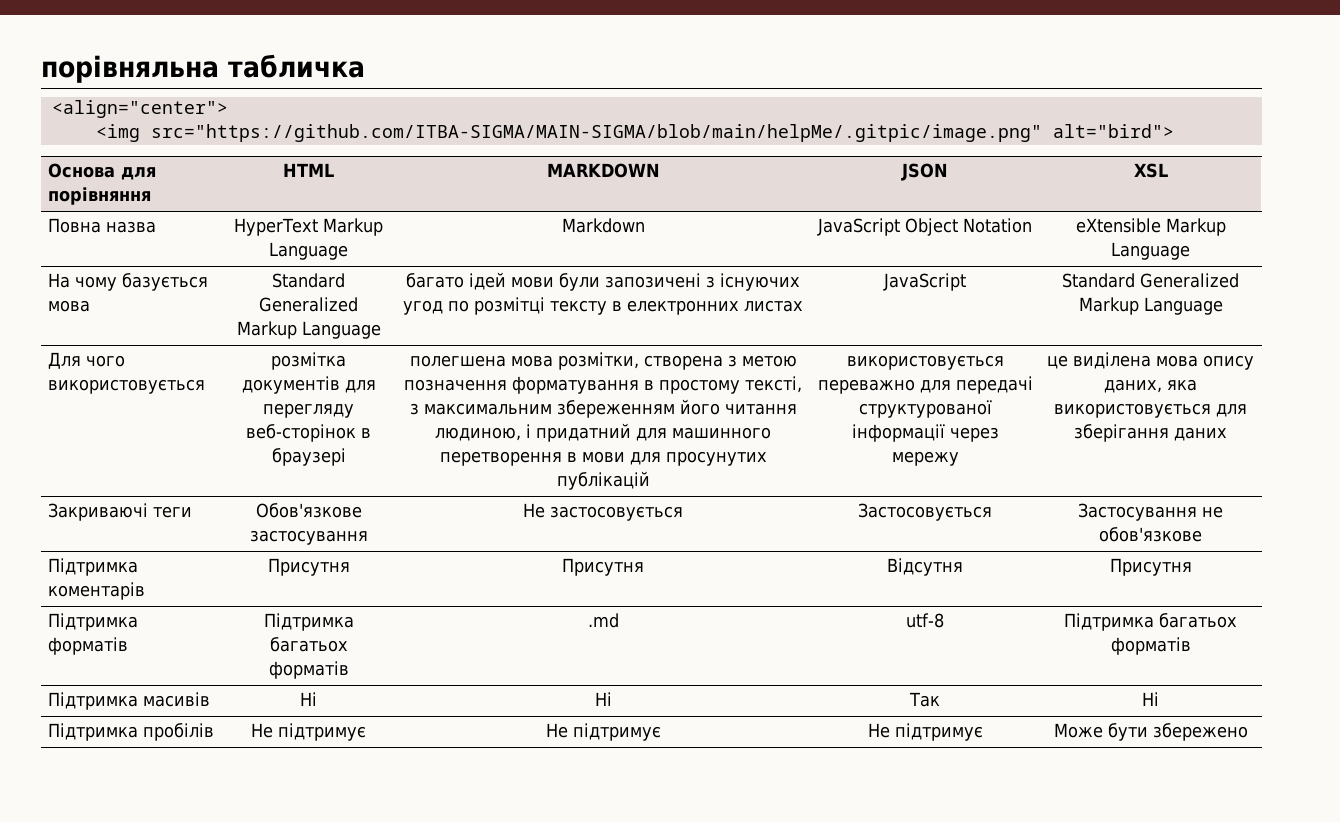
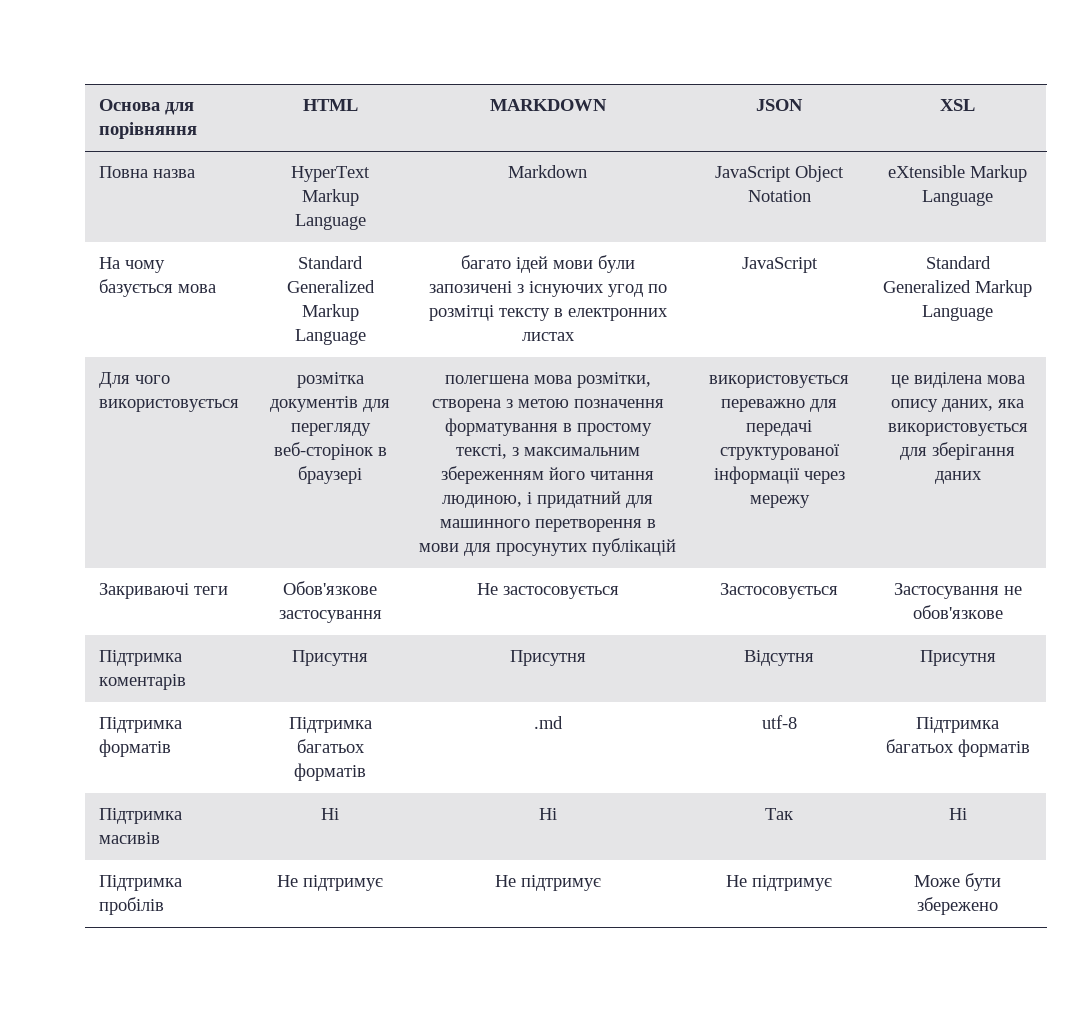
- порівняльна табличка
- <align="center">
- <img src="https://github.com/ITBA-SIGMA/MAIN-SIGMA/blob/main/helpMe/.gitpic/image.png" alt="bird">

